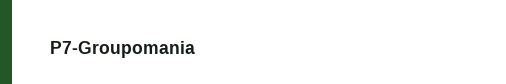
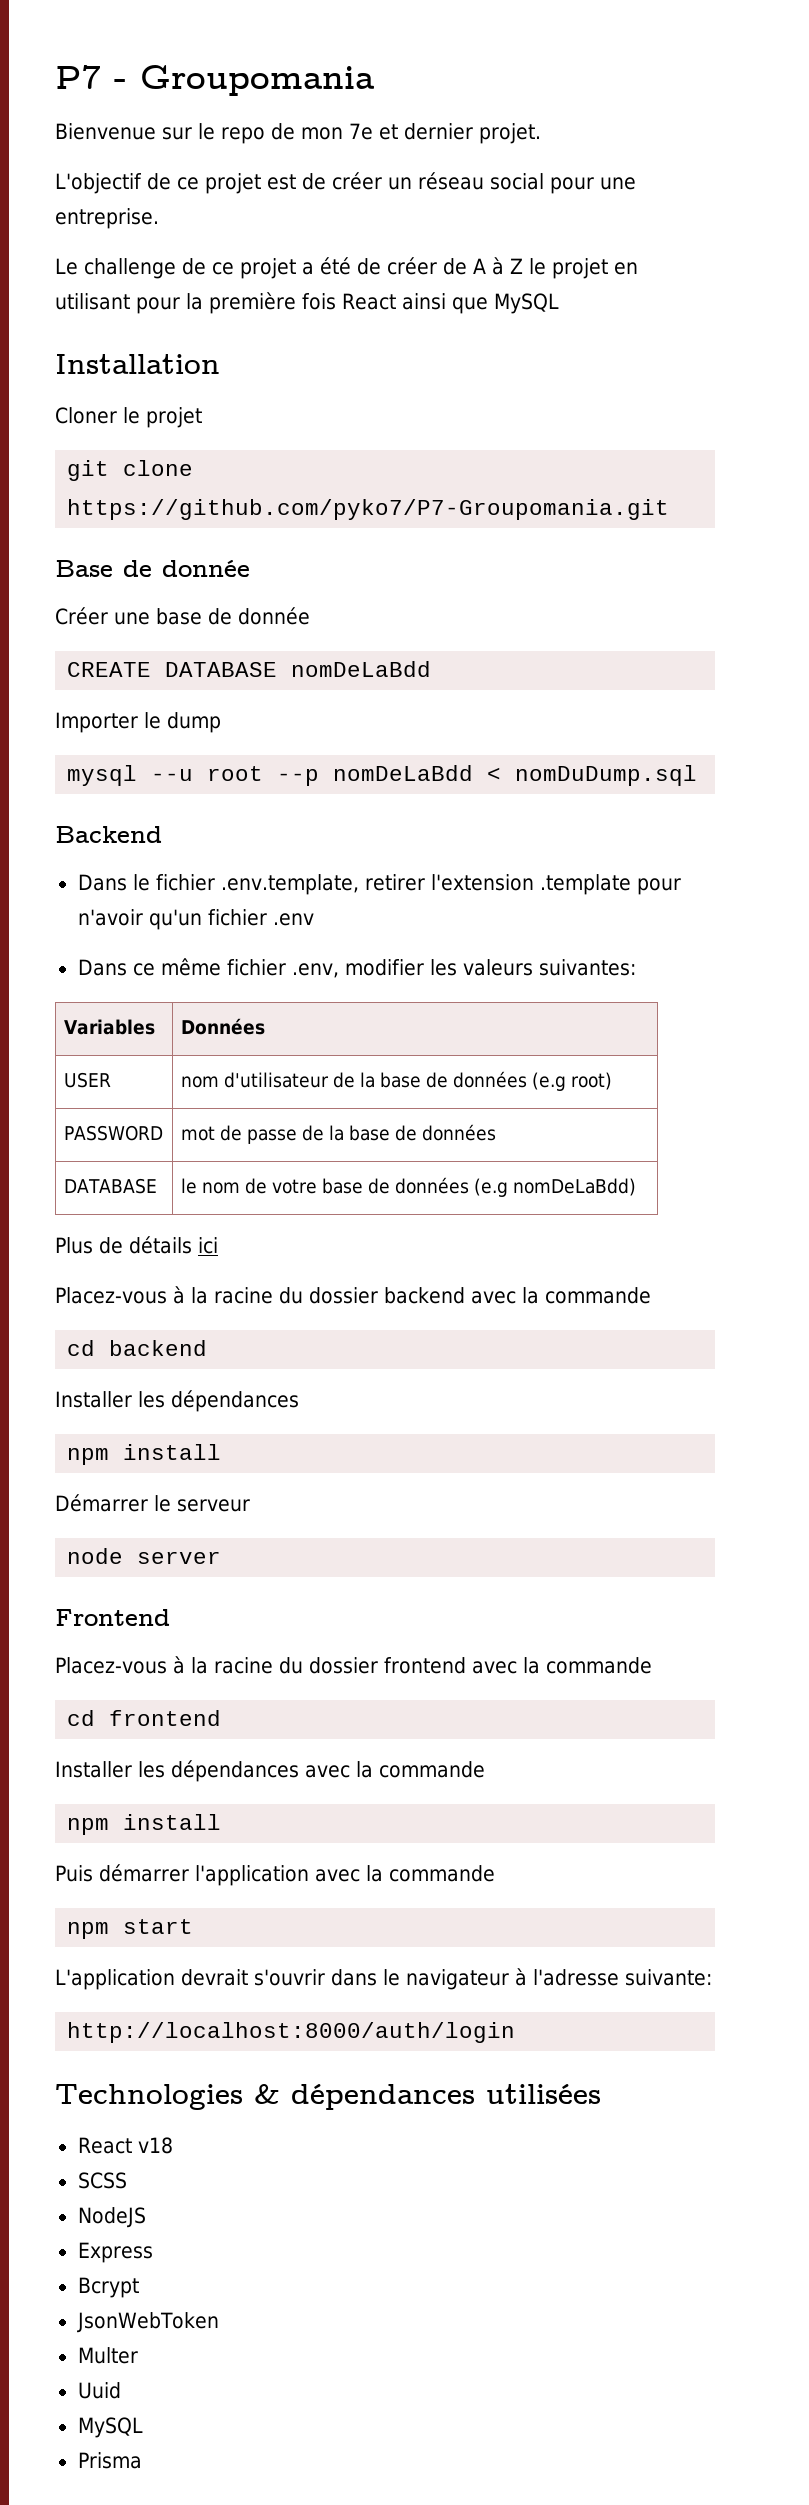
- P7-Groupomania
+ P7 - Groupomania
+ Bienvenue sur le repo de mon 7e et dernier projet.
+ L'objectif de ce projet est de créer un réseau social pour une entreprise.
+ Le challenge de ce projet a été de créer de A à Z le projet en utilisant pour la première fois React ainsi que MySQL
+ Installation
+ Cloner le projet
+ git clone https://github.com/pyko7/P7-Groupomania.git
+ Base de donnée
+ Créer une base de donnée
+ CREATE DATABASE nomDeLaBdd
+ Importer le dump
+ mysql --u root --p nomDeLaBdd < nomDuDump.sql
+ Backend
+ Dans le fichier .env.template, retirer l'extension .template pour n'avoir qu'un fichier .env
+ Dans ce même fichier .env, modifier les valeurs suivantes:
+ Variables | Données
+ USER | nom d'utilisateur de la base de données (e.g root)
+ PASSWORD | mot de passe de la base de données
+ DATABASE | le nom de votre base de données (e.g nomDeLaBdd)
+ Plus de détails ici
+ Placez-vous à la racine du dossier backend avec la commande
+ cd backend
+ Installer les dépendances
+ npm install
+ Démarrer le serveur
+ node server
+ Frontend
+ Placez-vous à la racine du dossier frontend avec la commande
+ cd frontend
+ Installer les dépendances avec la commande
+ npm install
+ Puis démarrer l'application avec la commande
+ npm start
+ L'application devrait s'ouvrir dans le navigateur à l'adresse suivante:
+ http://localhost:8000/auth/login
+ Technologies & dépendances utilisées
+ React v18
+ SCSS
+ NodeJS
+ Express
+ Bcrypt
+ JsonWebToken
+ Multer
+ Uuid
+ MySQL
+ Prisma

